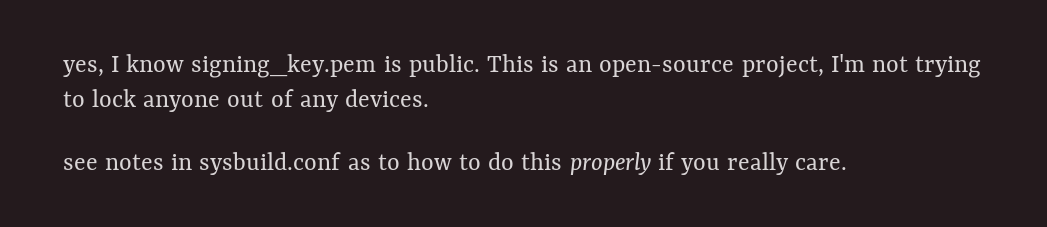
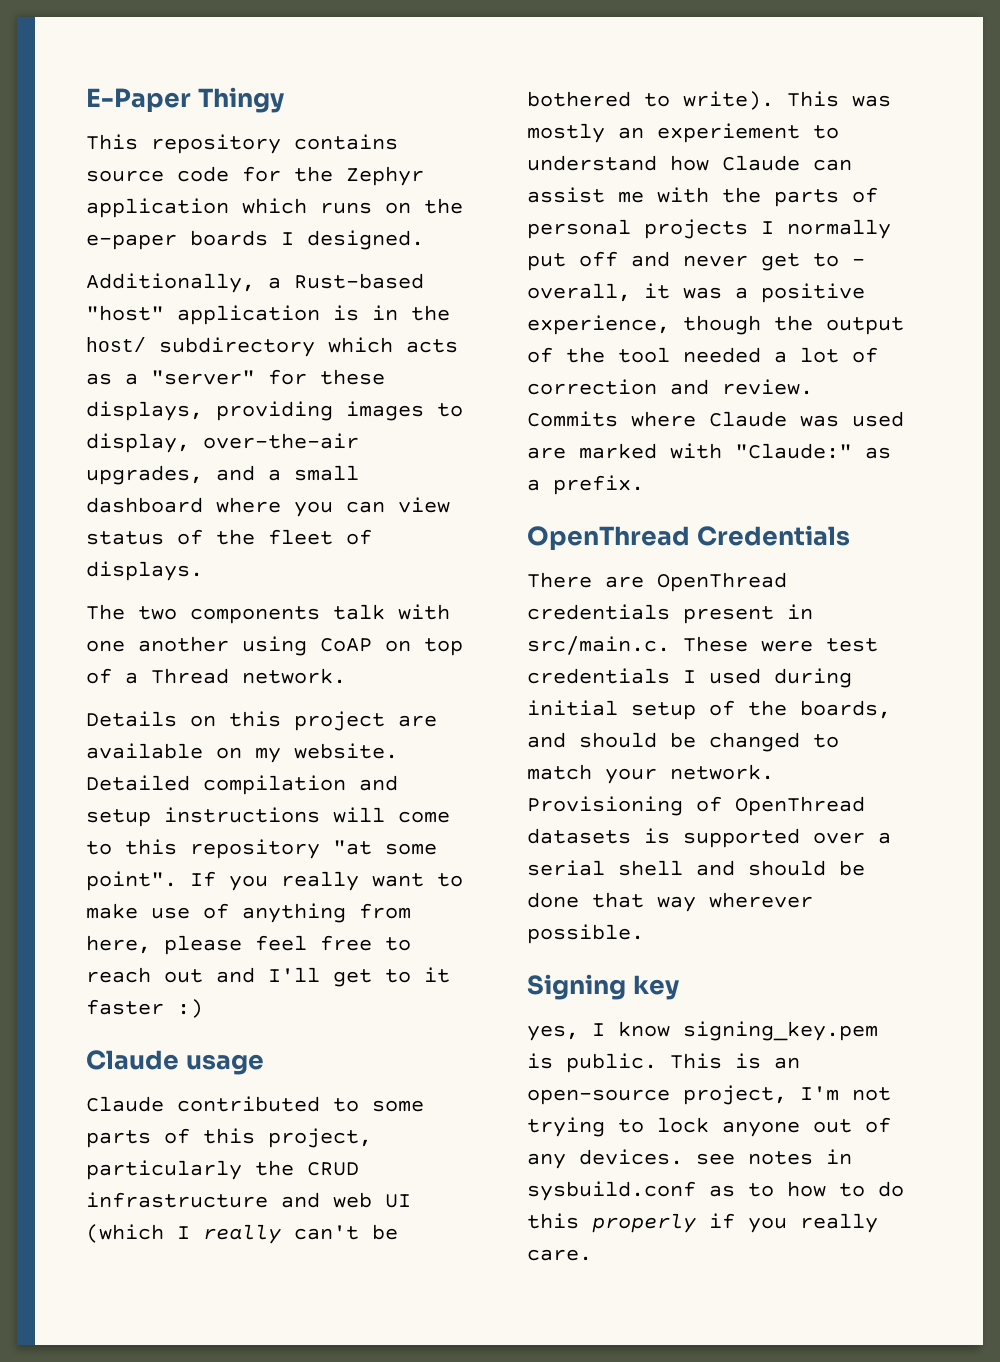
+ E-Paper Thingy
+ This repository contains source code for the Zephyr application which runs on the e-paper boards I designed.
+ Additionally, a Rust-based "host" application is in the host/ subdirectory which acts as a "server" for these displays, providing images to display, over-the-air upgrades, and a small dashboard where you can view status of the fleet of displays.
+ The two components talk with one another using CoAP on top of a Thread network.
+ Details on this project are available on my website. Detailed compilation and setup instructions will come to this repository "at some point". If you really want to make use of anything from here, please feel free to reach out and I'll get to it faster :)
+ Claude usage
+ Claude contributed to some parts of this project, particularly the CRUD infrastructure and web UI (which I really can't be bothered to write). This was mostly an experiement to understand how Claude can assist me with the parts of personal projects I normally put off and never get to - overall, it was a positive experience, though the output of the tool needed a lot of correction and review. Commits where Claude was used are marked with "Claude:" as a prefix.
+ OpenThread Credentials
+ There are OpenThread credentials present in src/main.c. These were test credentials I used during initial setup of the boards, and should be changed to match your network. Provisioning of OpenThread datasets is supported over a serial shell and should be done that way wherever possible.
+ Signing key
- This is an open-source project, I'm not trying to lock anyone out of any devices.
- see notes in sysbuild.conf as to how to do this properly if you really care.
+ This is an open-source project, I'm not trying to lock anyone out of any devices. see notes in sysbuild.conf as to how to do this properly if you really care.

